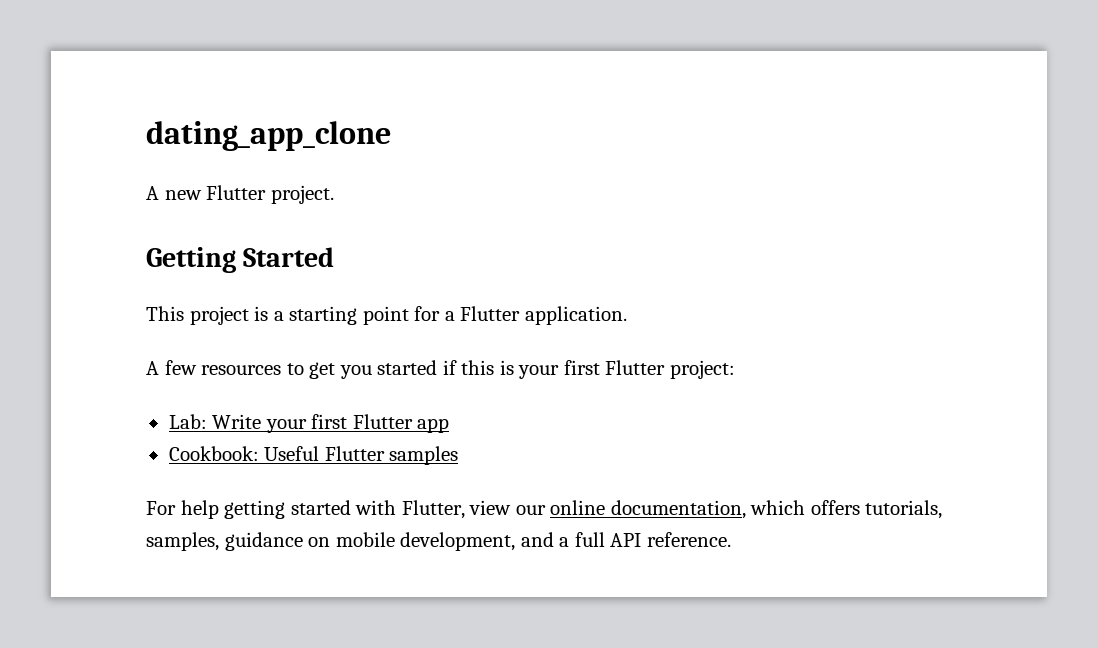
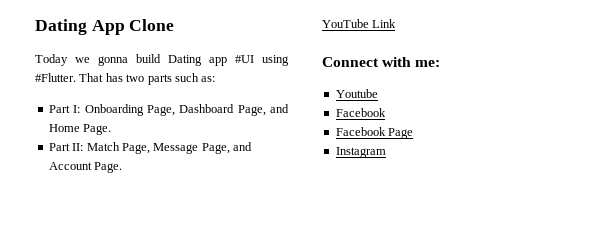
- dating_app_clone
- A new Flutter project.
- Getting Started
- This project is a starting point for a Flutter application.
- A few resources to get you started if this is your first Flutter project:
- Lab: Write your first Flutter app
- Cookbook: Useful Flutter samples
- For help getting started with Flutter, view our online documentation, which offers tutorials, samples, guidance on mobile development, and a full API reference.
+ Dating App Clone
+ Today we gonna build Dating app #UI using #Flutter. That has two parts such as:
+ Part I: Onboarding Page, Dashboard Page, and Home Page.
+ Part II: Match Page, Message Page, and Account Page.
+ YouTube Link
+ Connect with me:
+ Youtube
+ Facebook
+ Facebook Page
+ Instagram

